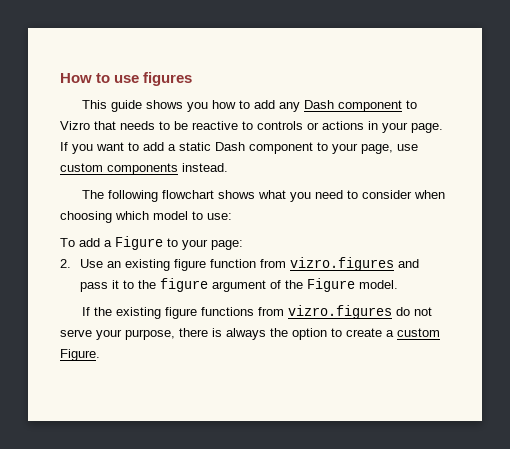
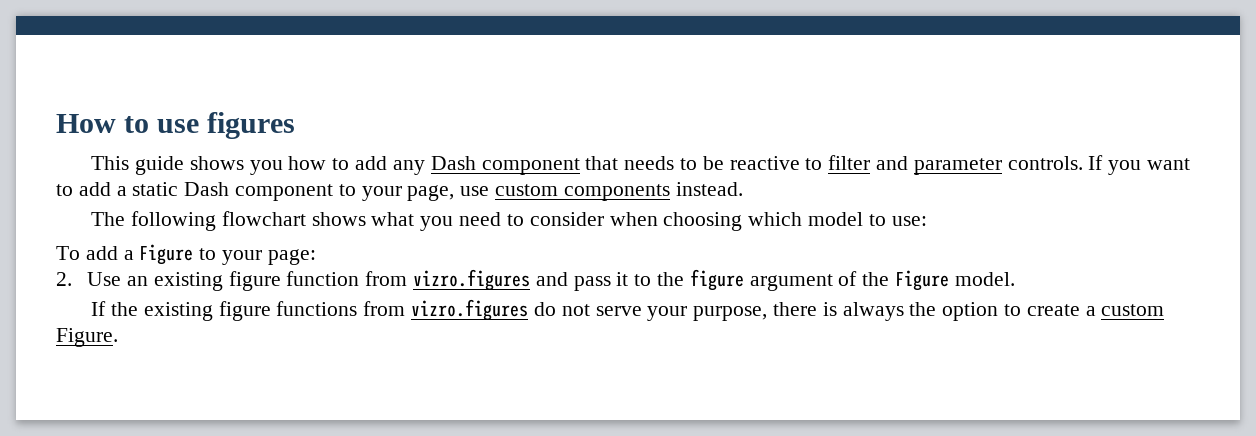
- This guide shows you how to add any Dash component to Vizro that needs to be reactive to controls or actions in your page.
+ This guide shows you how to add any Dash component that needs to be reactive to filter and parameter controls.

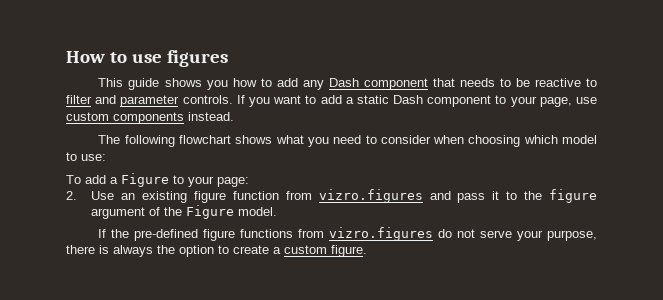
- If the existing figure functions from vizro.figures do not serve your purpose, there is always the option to create a custom Figure.
+ If the pre-defined figure functions from vizro.figures do not serve your purpose, there is always the option to create a custom figure.

